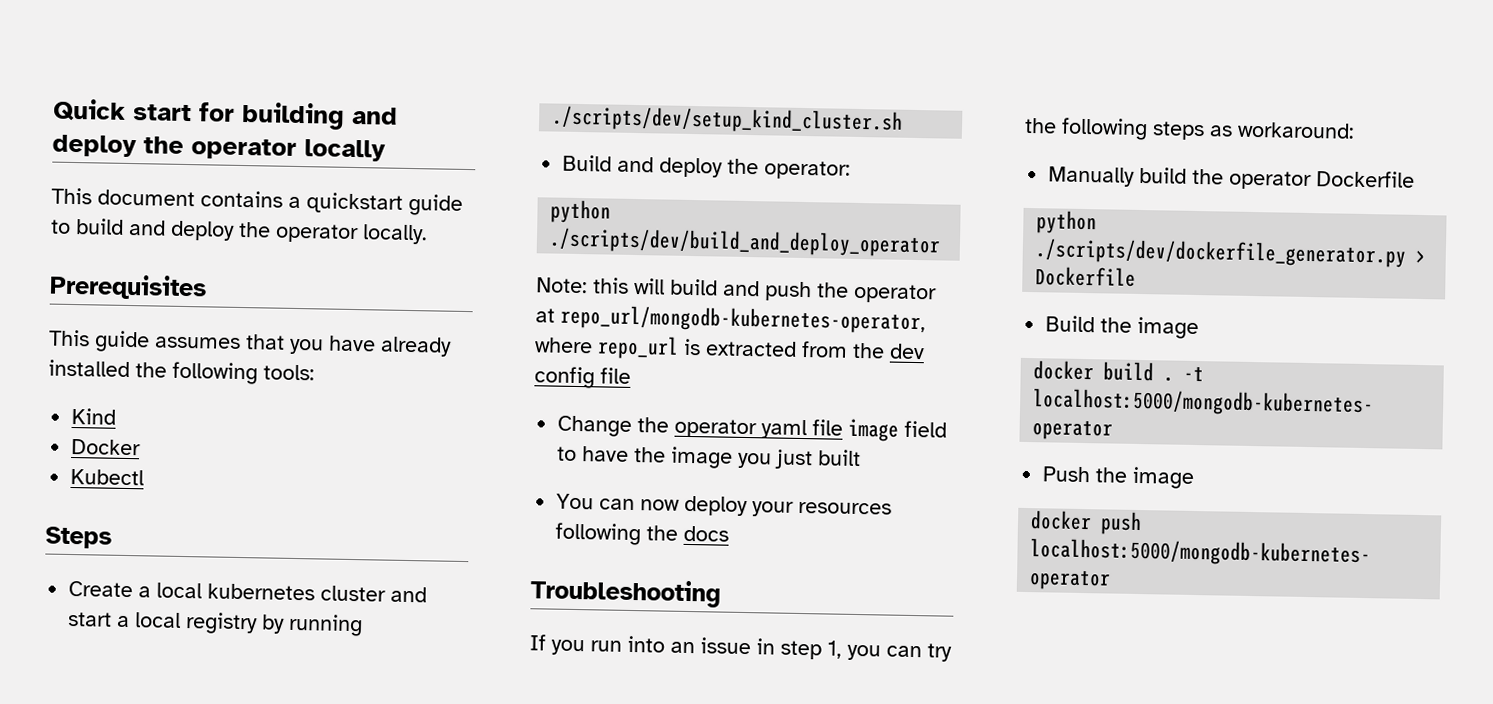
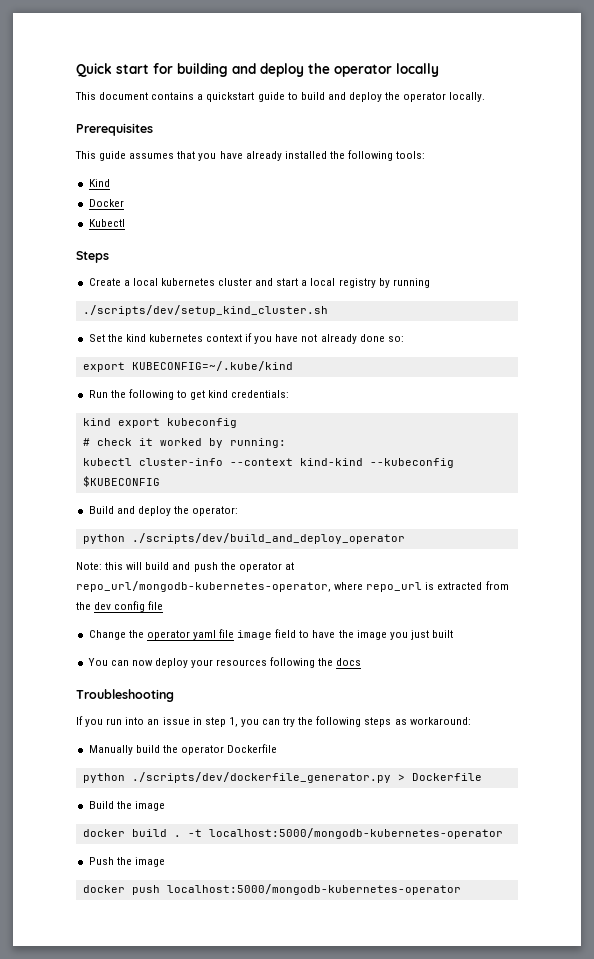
+ Set the kind kubernetes context if you have not already done so:
+ export KUBECONFIG=~/.kube/kind
+ Run the following to get kind credentials:
+ kind export kubeconfig
+ # check it worked by running:
+ kubectl cluster-info --context kind-kind --kubeconfig $KUBECONFIG

